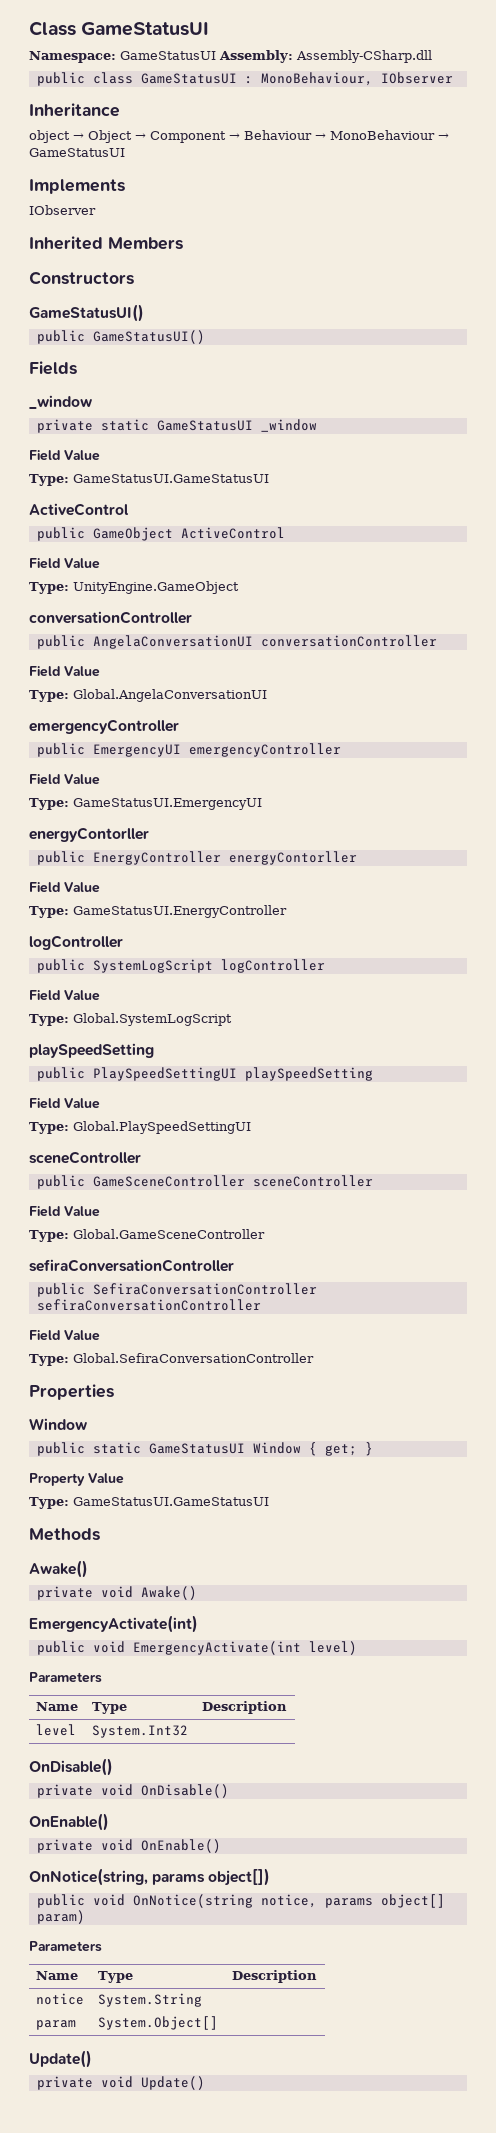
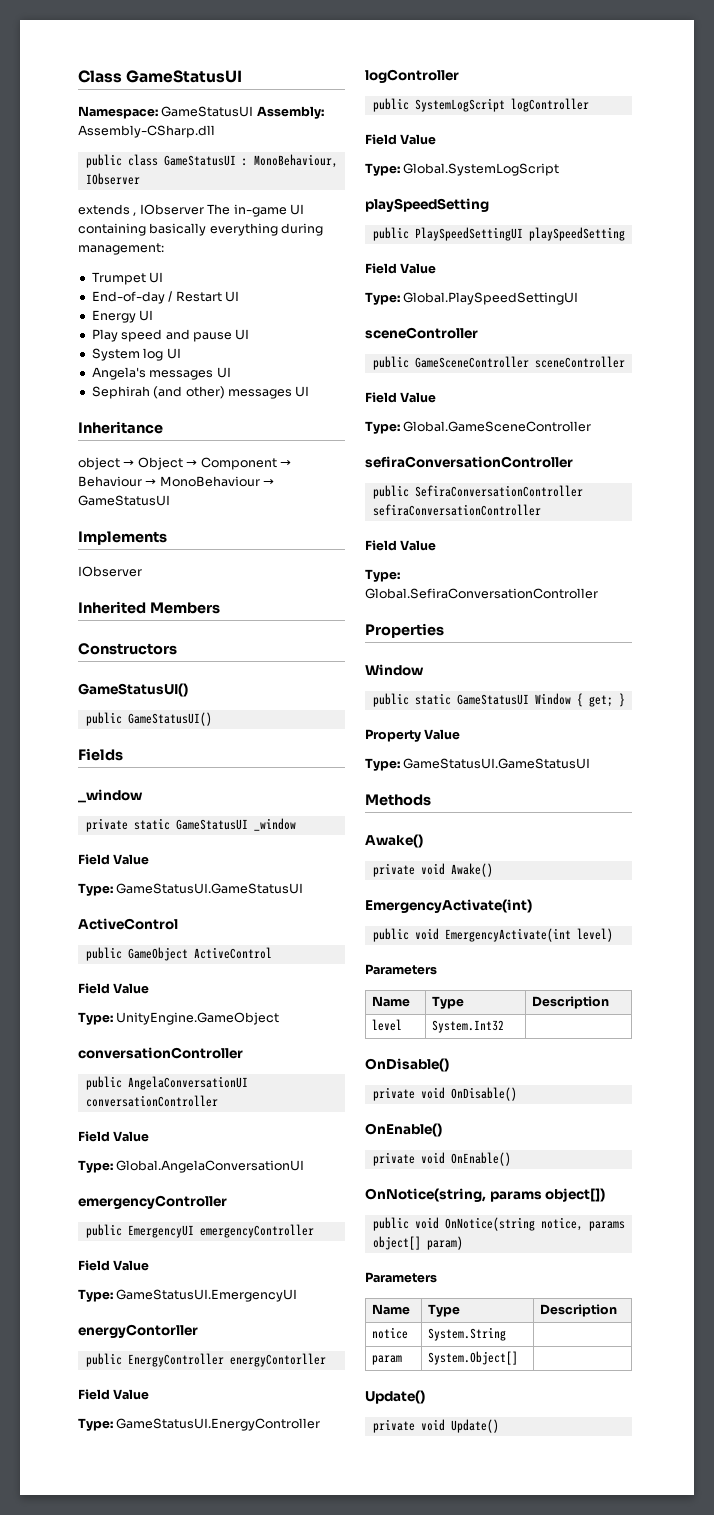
+ extends , IObserver The in-game UI containing basically everything during management:
+ Trumpet UI
+ End-of-day / Restart UI
+ Energy UI
+ Play speed and pause UI
+ System log UI
+ Angela's messages UI
+ Sephirah (and other) messages UI

